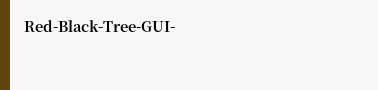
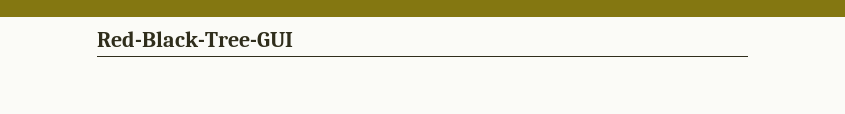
- Red-Black-Tree-GUI-
+ Red-Black-Tree-GUI

